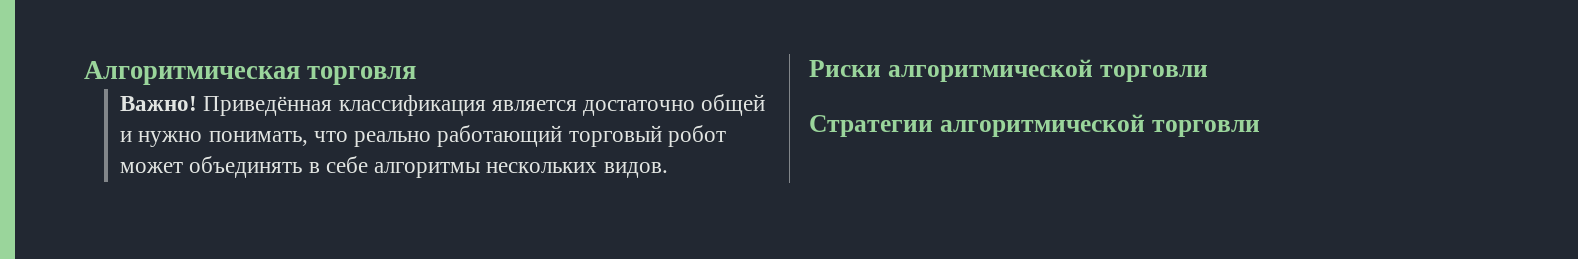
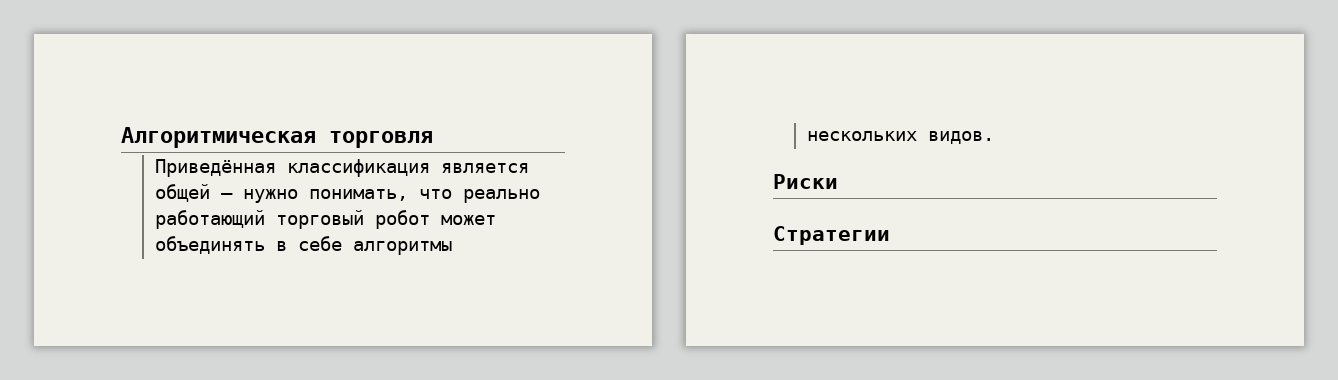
- Важно! Приведённая классификация является достаточно общей и нужно понимать, что реально работающий торговый робот может объединять в себе алгоритмы нескольких видов.
+ Приведённая классификация является общей — нужно понимать, что реально работающий торговый робот может объединять в себе алгоритмы нескольких видов.
- Риски алгоритмической торговли
+ Риски
- Стратегии алгоритмической торговли
+ Стратегии

